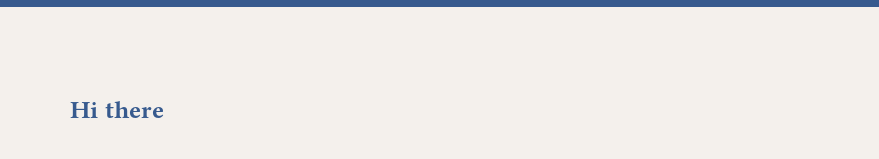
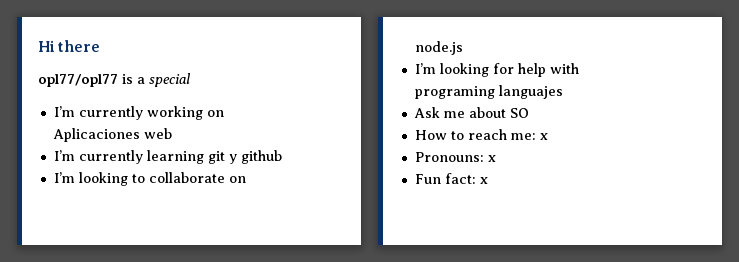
+ opl77/opl77 is a special
+ I’m currently working on Aplicaciones web
+ I’m currently learning git y github
+ I’m looking to collaborate on node.js
+ I’m looking for help with programing languajes
+ Ask me about SO
+ How to reach me: x
+ Pronouns: x
+ Fun fact: x

